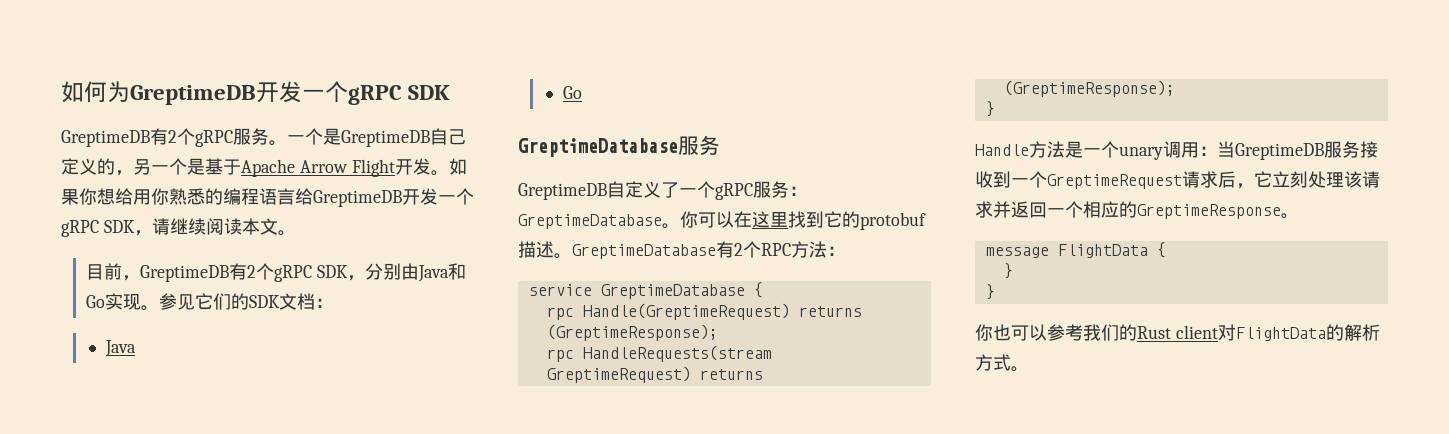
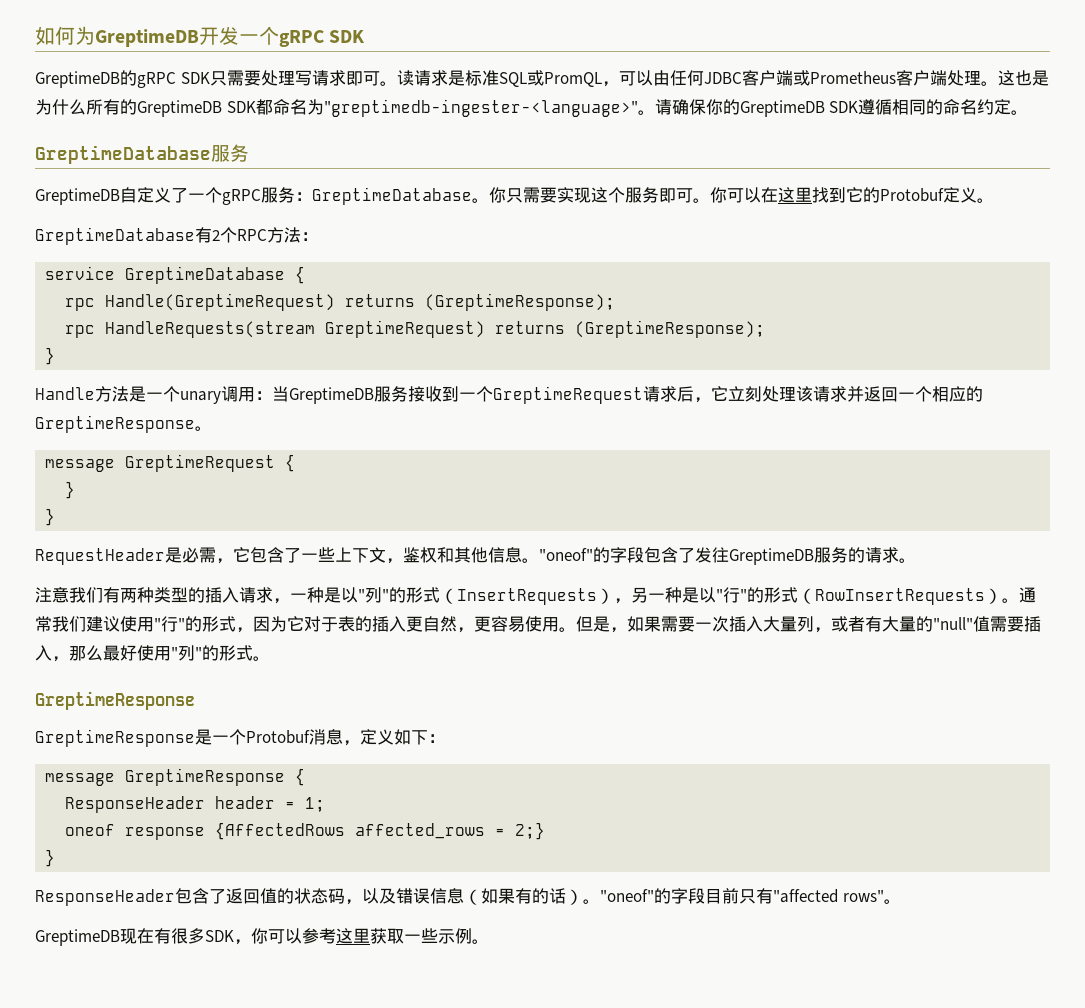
- GreptimeDB有2个gRPC服务。一个是GreptimeDB自己定义的，另一个是基于Apache Arrow Flight开发。如果你想给用你熟悉的编程语言给GreptimeDB开发一个gRPC SDK，请继续阅读本文。
- 目前，GreptimeDB有2个gRPC SDK，分别由Java和Go实现。参见它们的SDK文档：
- Java
- Go
+ GreptimeDB的gRPC SDK只需要处理写请求即可。读请求是标准SQL或PromQL，可以由任何JDBC客户端或Prometheus客户端处理。这也是为什么所有的GreptimeDB SDK都命名为"greptimedb-ingester-<language>"。请确保你的GreptimeDB SDK遵循相同的命名约定。
- 你可以在这里找到它的protobuf描述。GreptimeDatabase有2个RPC方法：
+ 你只需要实现这个服务即可。你可以在这里找到它的Protobuf定义。
+ GreptimeDatabase有2个RPC方法：
- message FlightData {
+ message GreptimeRequest {
- 你也可以参考我们的Rust client对FlightData的解析方式。
+ RequestHeader是必需，它包含了一些上下文，鉴权和其他信息。"oneof"的字段包含了发往GreptimeDB服务的请求。
+ 注意我们有两种类型的插入请求，一种是以"列"的形式（InsertRequests），另一种是以"行"的形式（RowInsertRequests）。通常我们建议使用"行"的形式，因为它对于表的插入更自然，更容易使用。但是，如果需要一次插入大量列，或者有大量的"null"值需要插入，那么最好使用"列"的形式。
+ GreptimeResponse
+ GreptimeResponse是一个Protobuf消息，定义如下：
+ message GreptimeResponse {
+ ResponseHeader header = 1;
+ oneof response {AffectedRows affected_rows = 2;}
+ }
+ ResponseHeader包含了返回值的状态码，以及错误信息（如果有的话）。"oneof"的字段目前只有"affected rows"。
+ GreptimeDB现在有很多SDK，你可以参考这里获取一些示例。

